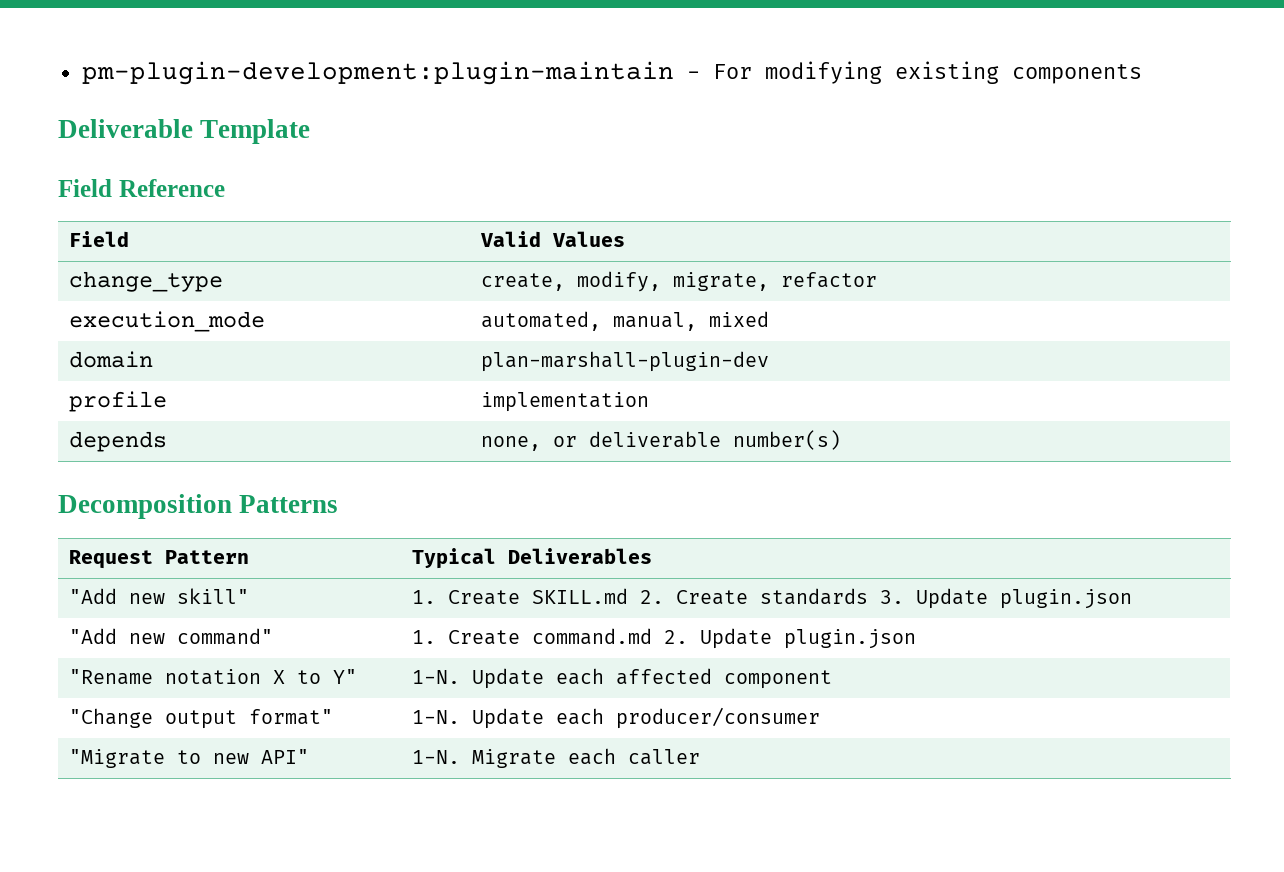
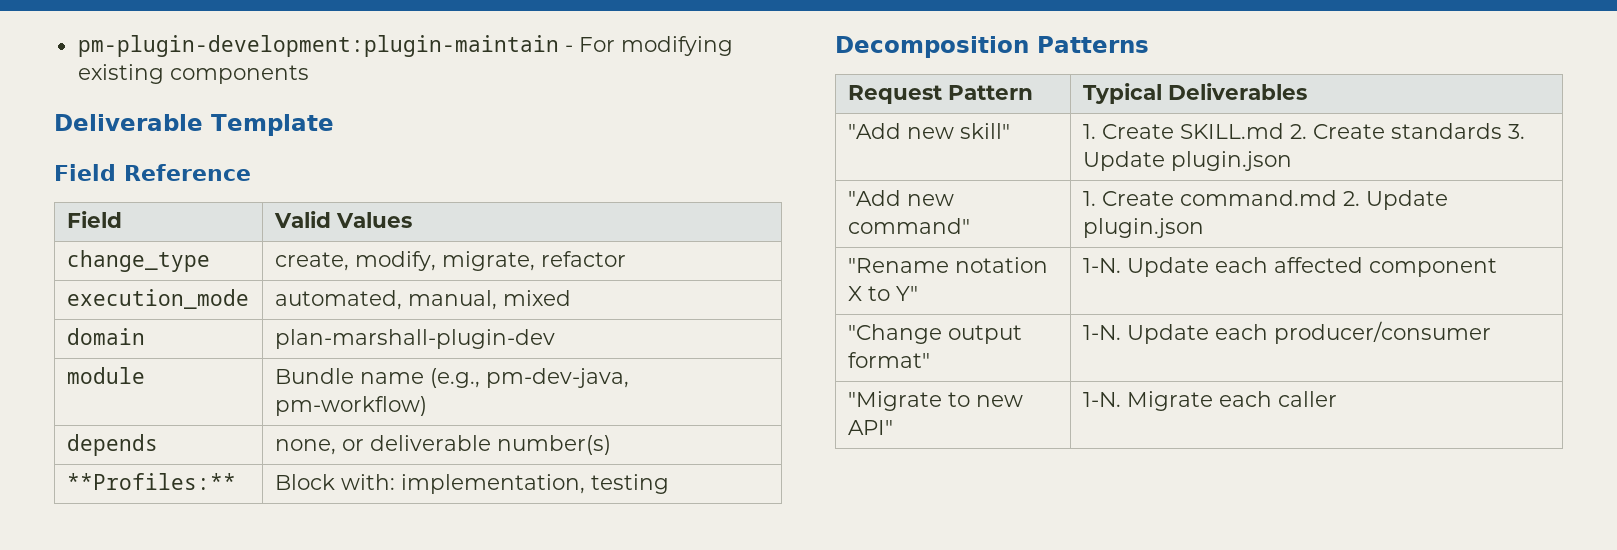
- profile | implementation
+ module | Bundle name (e.g., pm-dev-java, pm-workflow)
+ **Profiles:** | Block with: implementation, testing

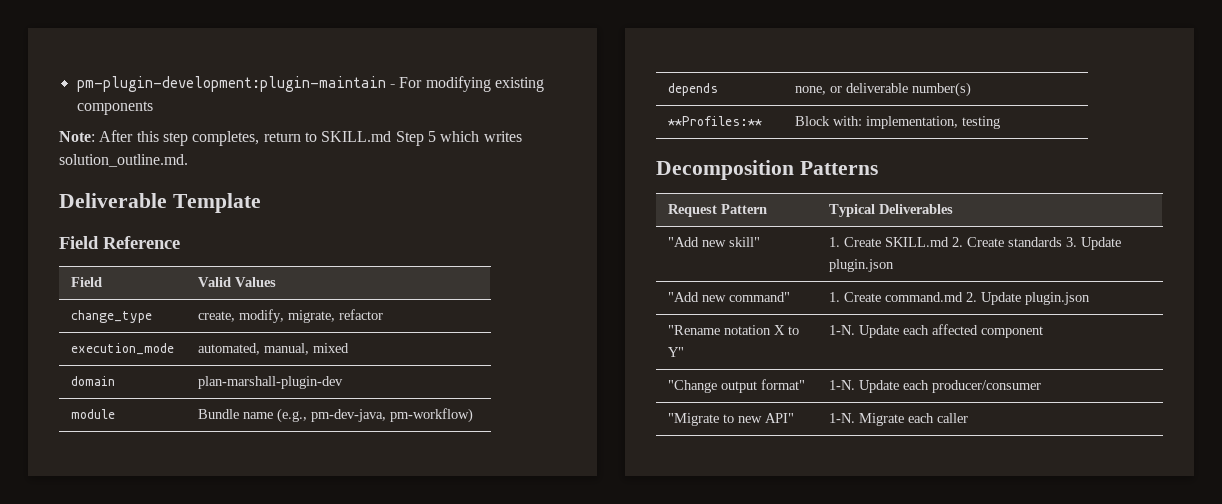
+ Note: After this step completes, return to SKILL.md Step 5 which writes solution_outline.md.

